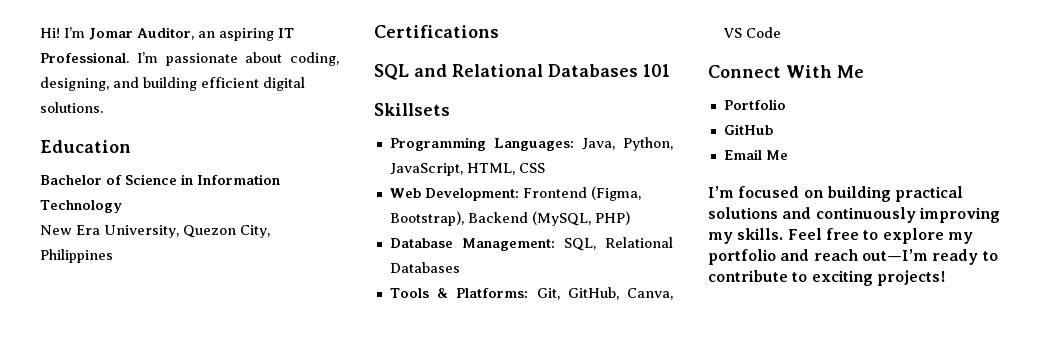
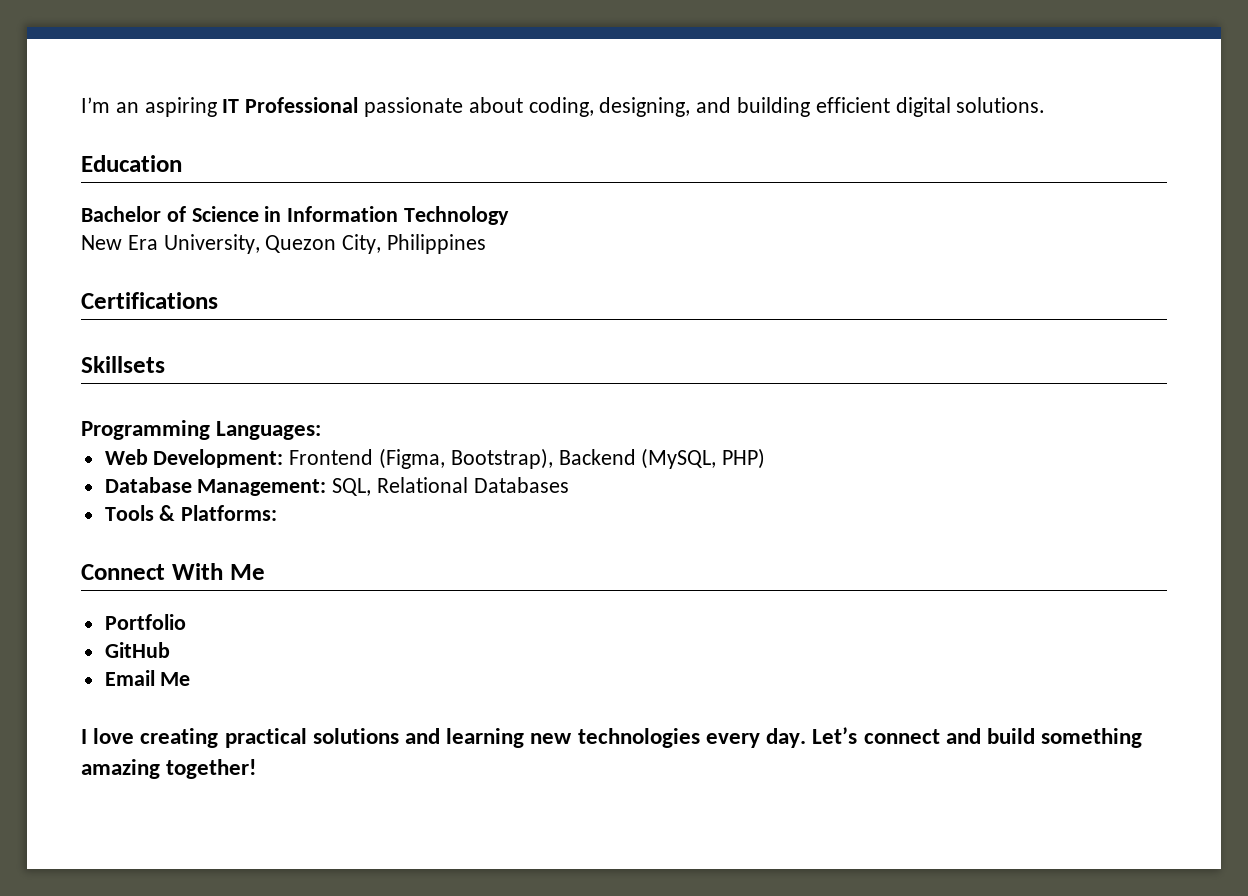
- Hi! I’m Jomar Auditor, an aspiring IT Professional. I’m passionate about coding, designing, and building efficient digital solutions.
+ I’m an aspiring IT Professional passionate about coding, designing, and building efficient digital solutions.
- SQL and Relational Databases 101
  Skillsets
- Programming Languages: Java, Python, JavaScript, HTML, CSS
+ Programming Languages:
- Tools & Platforms: Git, GitHub, Canva, VS Code
+ Tools & Platforms:
- I’m focused on building practical solutions and continuously improving my skills. Feel free to explore my portfolio and reach out—I’m ready to contribute to exciting projects!
+ I love creating practical solutions and learning new technologies every day. Let’s connect and build something amazing together!

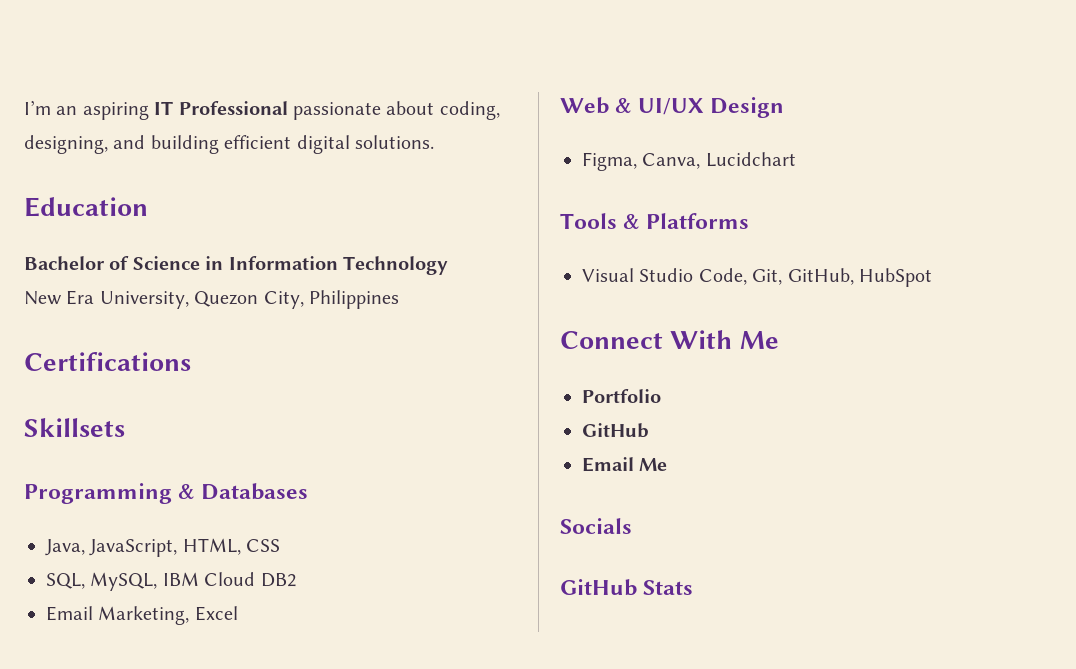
- Programming Languages:
- Web Development: Frontend (Figma, Bootstrap), Backend (MySQL, PHP)
- Database Management: SQL, Relational Databases
- Tools & Platforms:
+ Programming & Databases
+ Java, JavaScript, HTML, CSS
+ SQL, MySQL, IBM Cloud DB2
+ Email Marketing, Excel
+ Web & UI/UX Design
+ Figma, Canva, Lucidchart
+ Tools & Platforms
+ Visual Studio Code, Git, GitHub, HubSpot
- I love creating practical solutions and learning new technologies every day. Let’s connect and build something amazing together!
+ Socials
+ GitHub Stats

